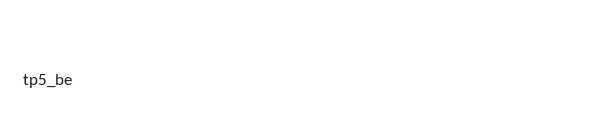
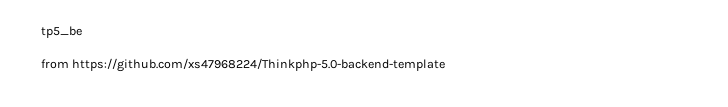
+ from https://github.com/xs47968224/Thinkphp-5.0-backend-template

